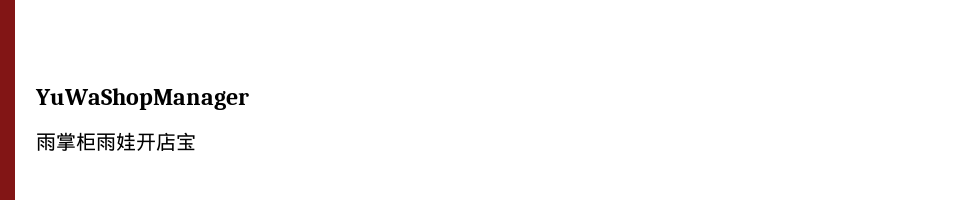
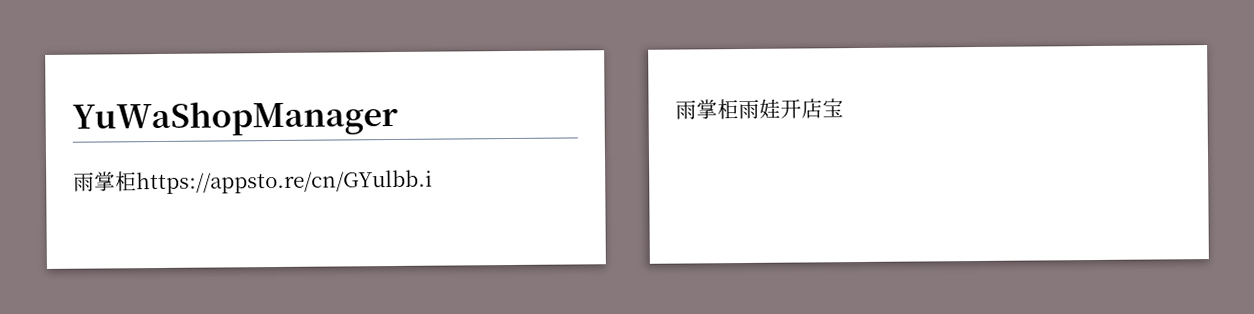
+ 雨掌柜https://appsto.re/cn/GYulbb.i

